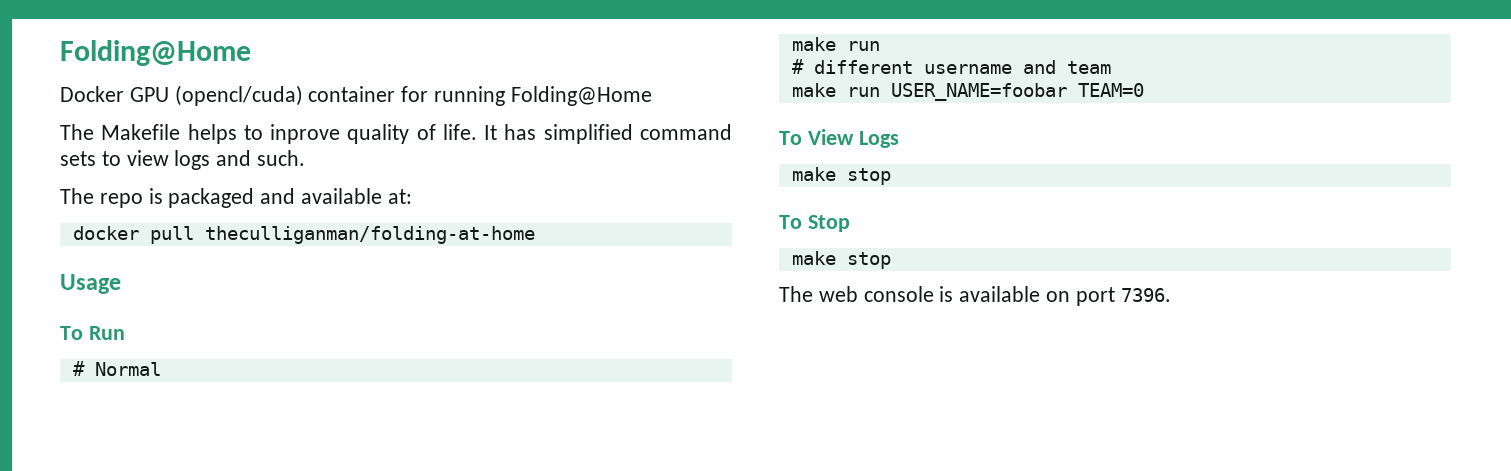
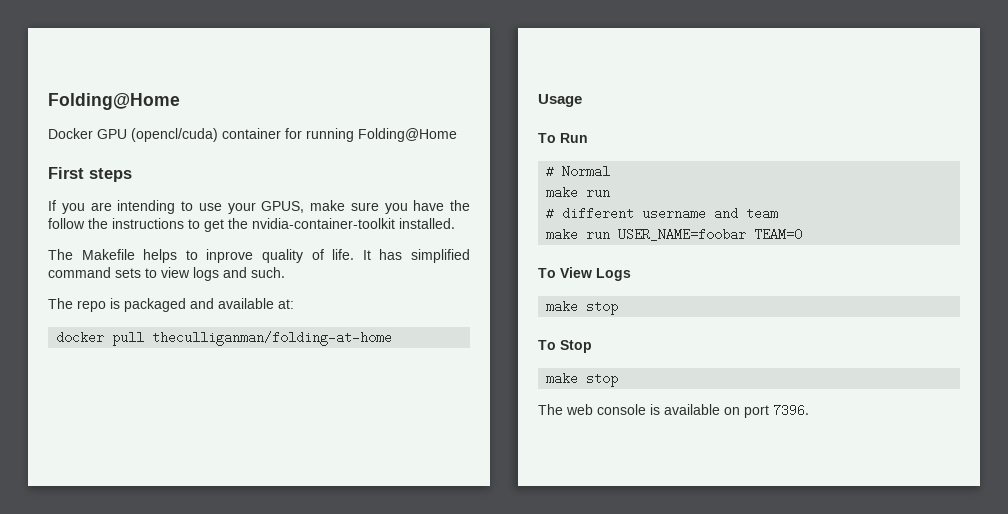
+ First steps
+ If you are intending to use your GPUS, make sure you have the follow the instructions to get the nvidia-container-toolkit installed.

